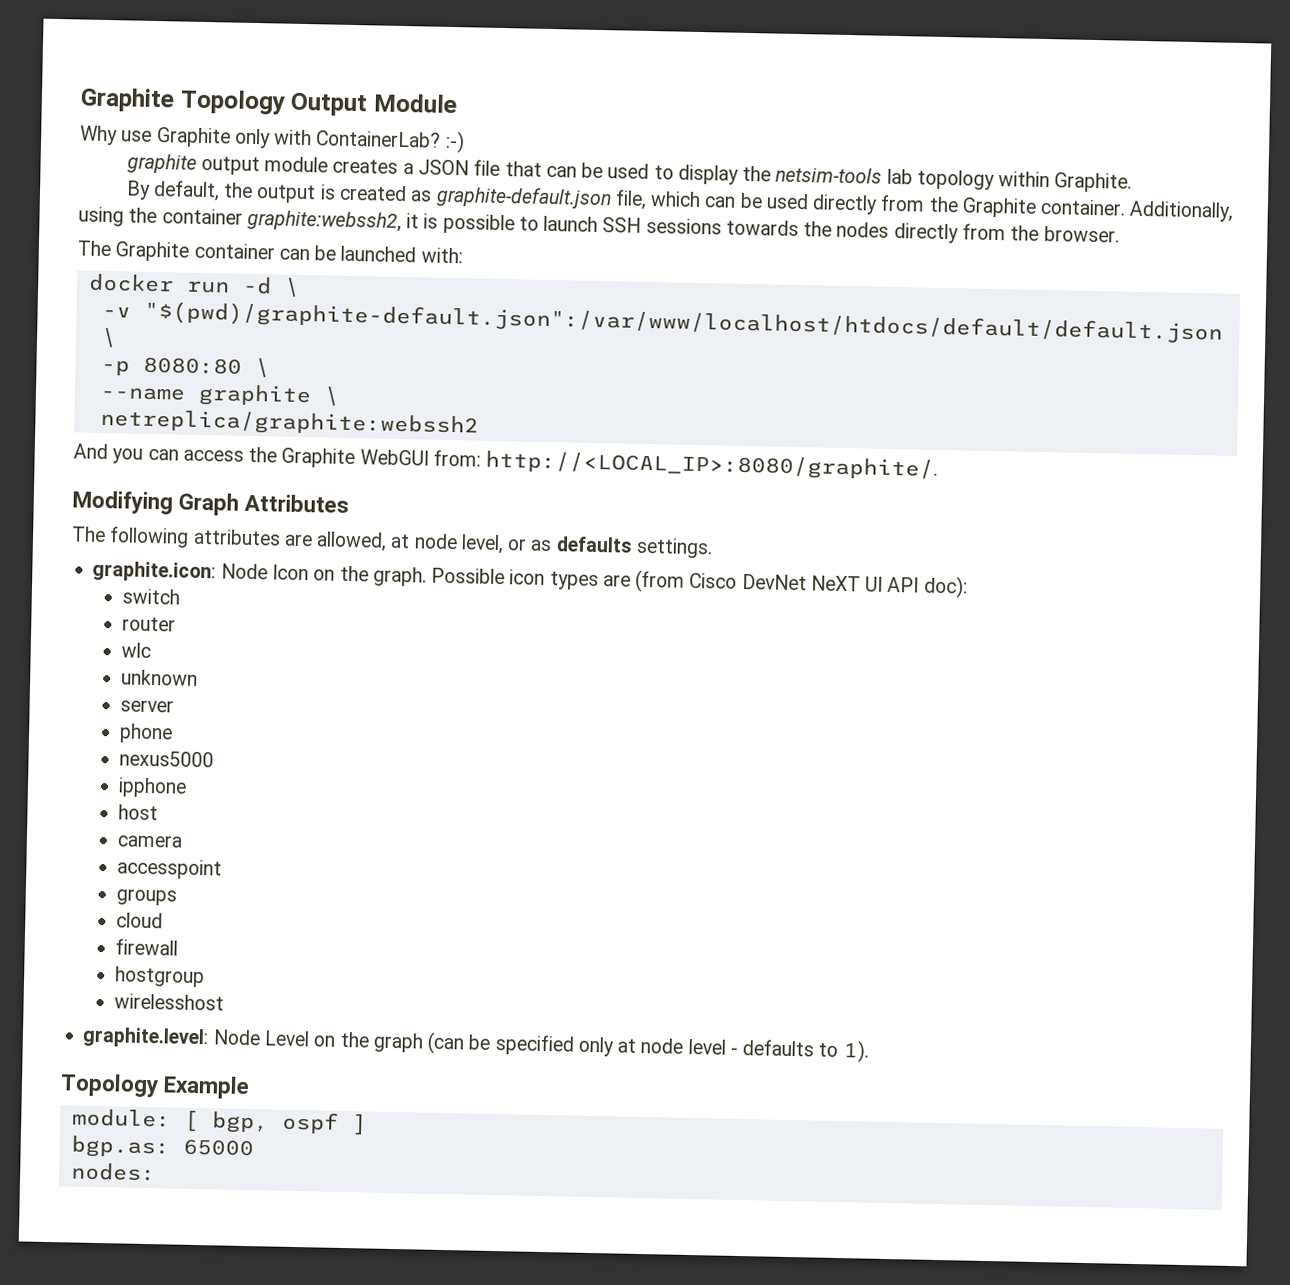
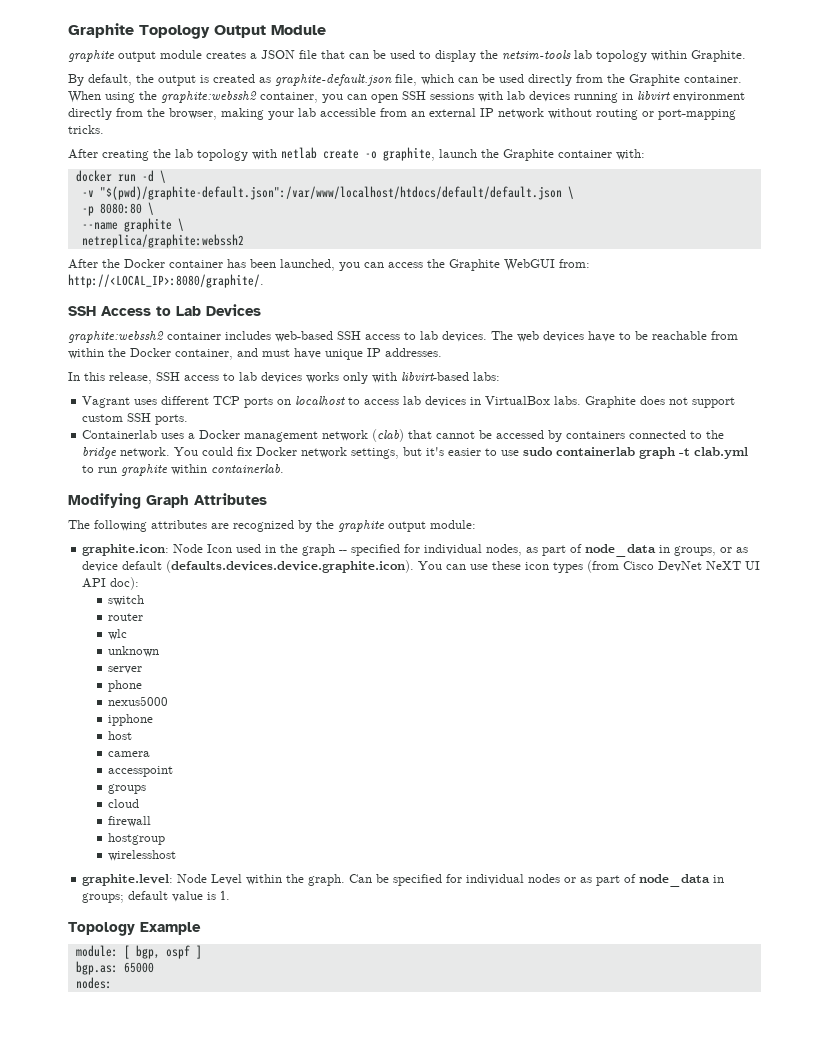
- Why use Graphite only with ContainerLab? :-)
- Additionally, using the container graphite:webssh2, it is possible to launch SSH sessions towards the nodes directly from the browser.
- The Graphite container can be launched with:
+ When using the graphite:webssh2 container, you can open SSH sessions with lab devices running in libvirt environment directly from the browser, making your lab accessible from an external IP network without routing or port-mapping tricks.
+ After creating the lab topology with netlab create -o graphite, launch the Graphite container with:
- And you can access the Graphite WebGUI from: http://<LOCAL_IP>:8080/graphite/.
+ After the Docker container has been launched, you can access the Graphite WebGUI from: http://<LOCAL_IP>:8080/graphite/.
+ SSH Access to Lab Devices
+ graphite:webssh2 container includes web-based SSH access to lab devices. The web devices have to be reachable from within the Docker container, and must have unique IP addresses.
+ In this release, SSH access to lab devices works only with libvirt-based labs:
+ Vagrant uses different TCP ports on localhost to access lab devices in VirtualBox labs. Graphite does not support custom SSH ports.
+ Containerlab uses a Docker management network (clab) that cannot be accessed by containers connected to the bridge network. You could fix Docker network settings, but it's easier to use sudo containerlab graph -t clab.yml to run graphite within containerlab.
- The following attributes are allowed, at node level, or as defaults settings.
- graphite.icon: Node Icon on the graph. Possible icon types are (from Cisco DevNet NeXT UI API doc):
+ The following attributes are recognized by the graphite output module:
+ graphite.icon: Node Icon used in the graph -- specified for individual nodes, as part of node_data in groups, or as device default (defaults.devices.device.graphite.icon). You can use these icon types (from Cisco DevNet NeXT UI API doc):
- graphite.level: Node Level on the graph (can be specified only at node level - defaults to 1).
+ graphite.level: Node Level within the graph. Can be specified for individual nodes or as part of node_data in groups; default value is 1.

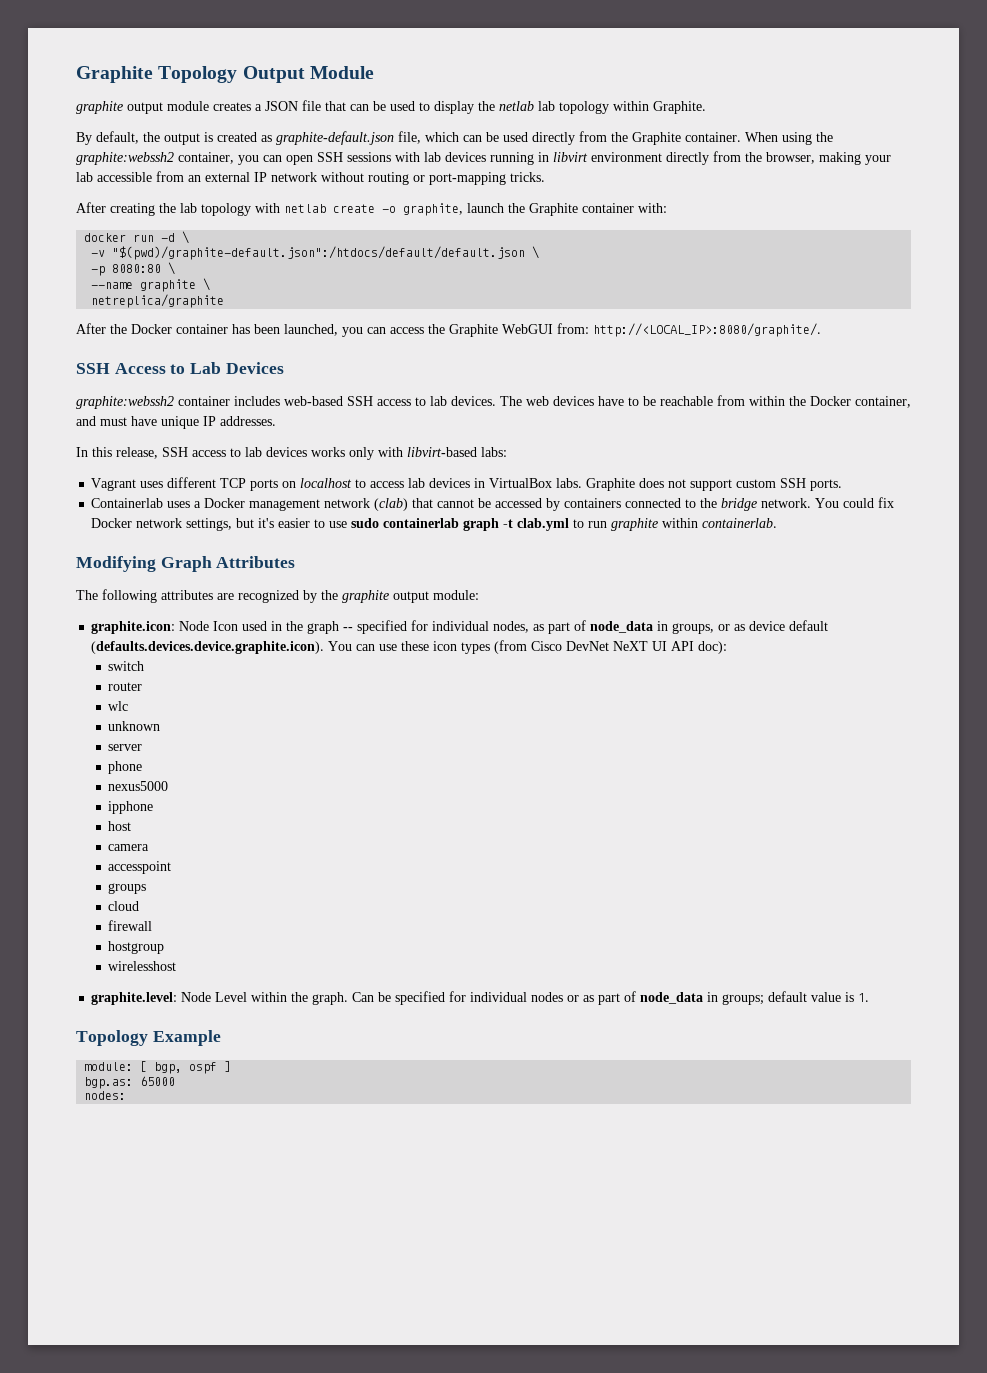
- graphite output module creates a JSON file that can be used to display the netsim-tools lab topology within Graphite.
+ graphite output module creates a JSON file that can be used to display the netlab lab topology within Graphite.
- -v "$(pwd)/graphite-default.json":/var/www/localhost/htdocs/default/default.json \
+ -v "$(pwd)/graphite-default.json":/htdocs/default/default.json \
- netreplica/graphite:webssh2
+ netreplica/graphite

